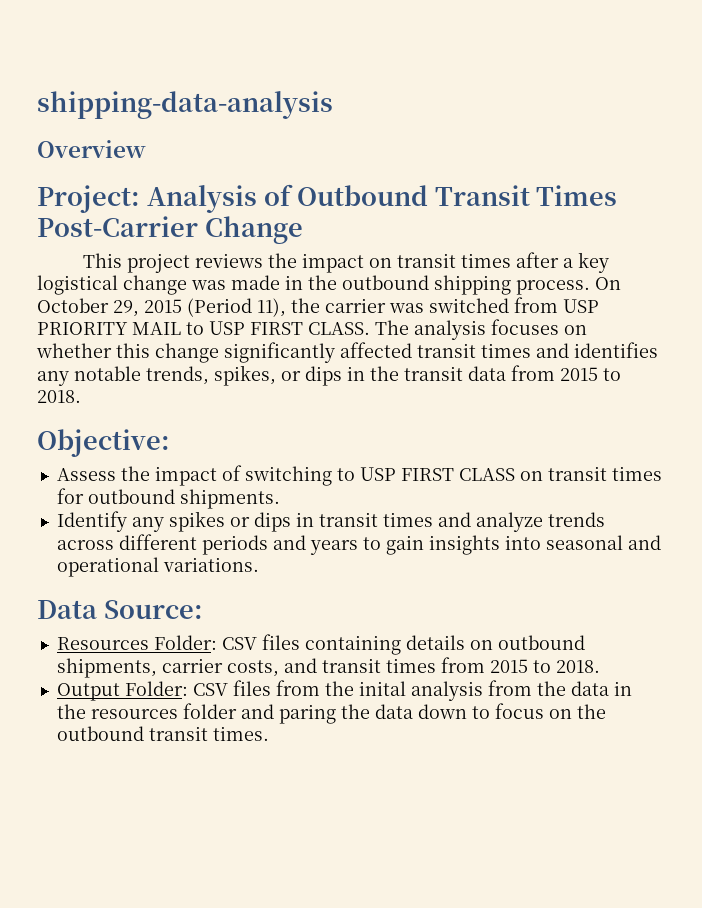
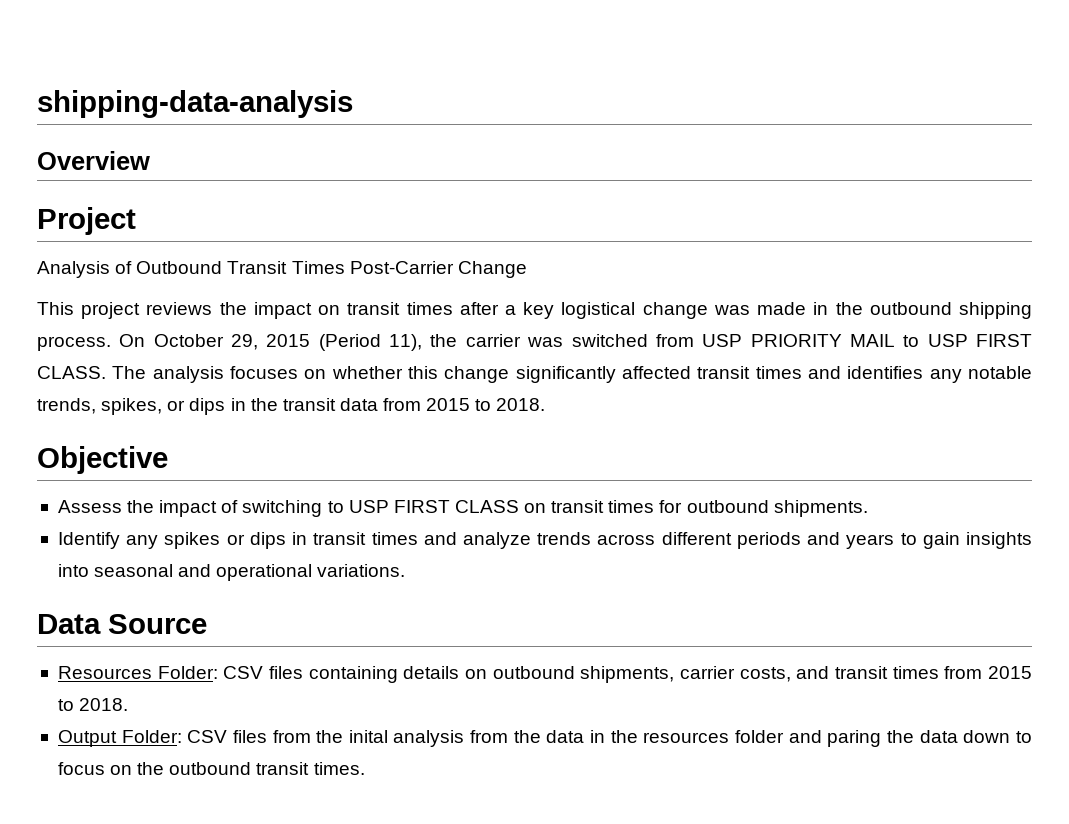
- Project: Analysis of Outbound Transit Times Post-Carrier Change
+ Project
+ Analysis of Outbound Transit Times Post-Carrier Change
- Objective:
+ Objective
- Data Source:
+ Data Source

